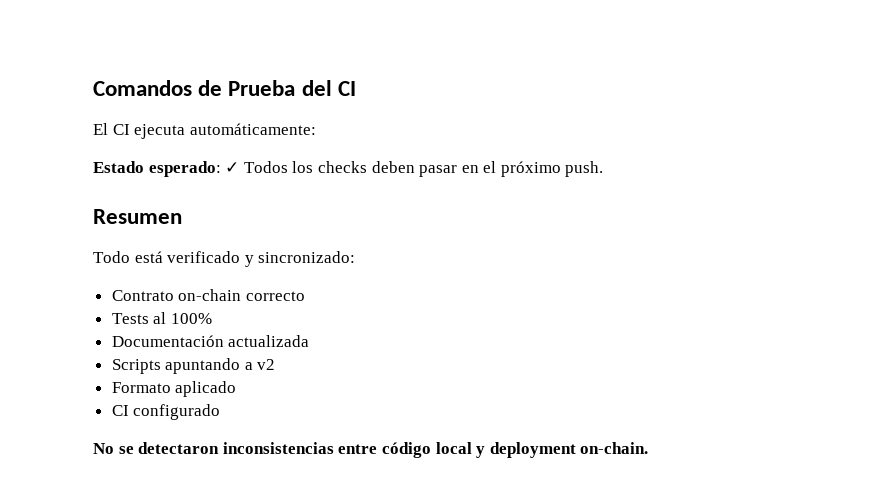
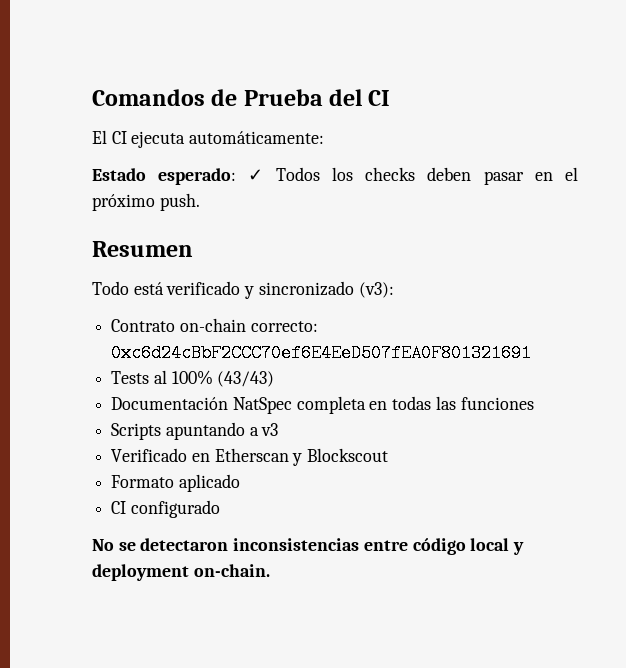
- Todo está verificado y sincronizado:
+ Todo está verificado y sincronizado (v3):
- Contrato on-chain correcto
+ Contrato on-chain correcto: 0xc6d24cBbF2CCC70ef6E4EeD507fEA0F801321691
- Tests al 100%
+ Tests al 100% (43/43)
- Documentación actualizada
- Scripts apuntando a v2
+ Documentación NatSpec completa en todas las funciones
+ Scripts apuntando a v3
+ Verificado en Etherscan y Blockscout

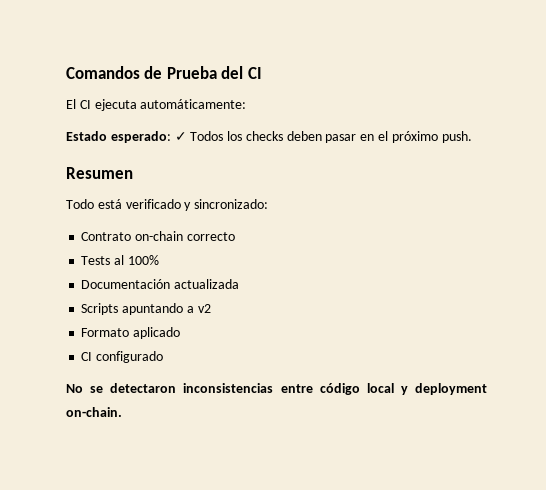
- Todo está verificado y sincronizado (v3):
+ Todo está verificado y sincronizado:
- Contrato on-chain correcto: 0xc6d24cBbF2CCC70ef6E4EeD507fEA0F801321691
+ Contrato on-chain correcto
- Tests al 100% (43/43)
+ Tests al 100%
- Documentación NatSpec completa en todas las funciones
- Scripts apuntando a v3
- Verificado en Etherscan y Blockscout
+ Documentación actualizada
+ Scripts apuntando a v2

